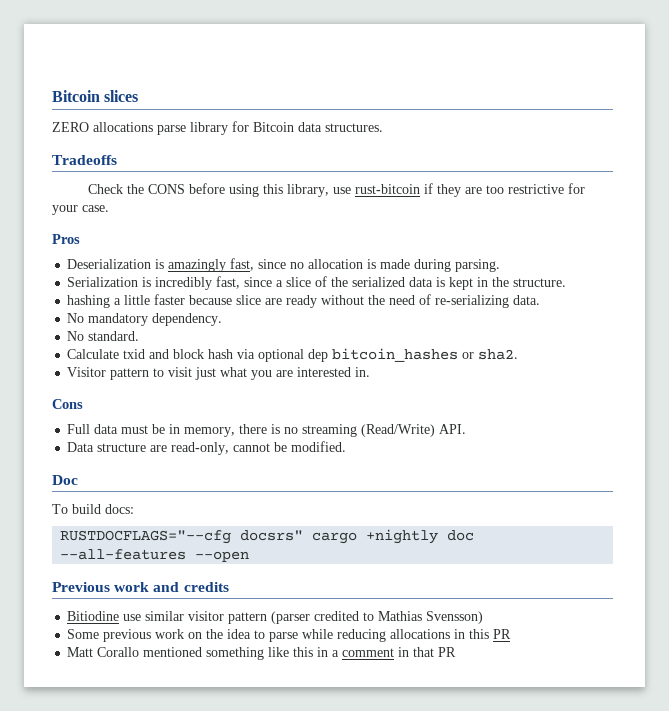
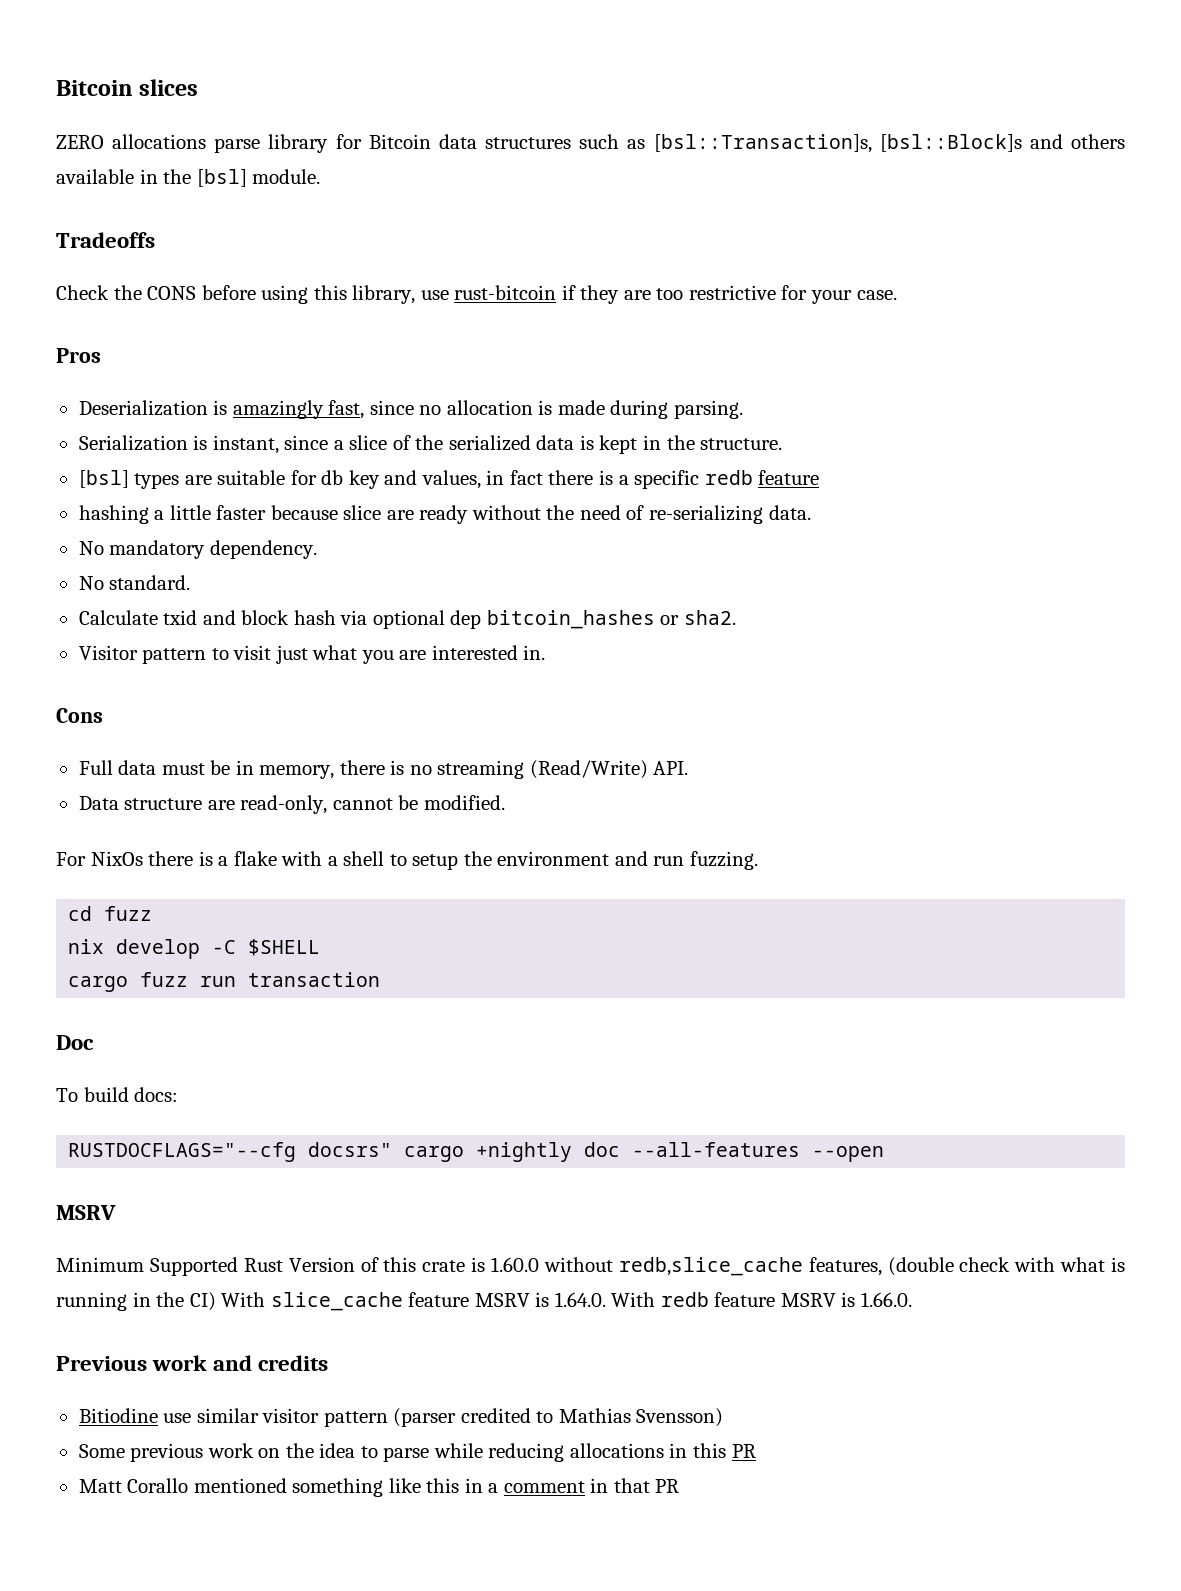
- ZERO allocations parse library for Bitcoin data structures.
+ ZERO allocations parse library for Bitcoin data structures such as [bsl::Transaction]s, [bsl::Block]s and others available in the [bsl] module.
- Serialization is incredibly fast, since a slice of the serialized data is kept in the structure.
+ Serialization is instant, since a slice of the serialized data is kept in the structure.
+ [bsl] types are suitable for db key and values, in fact there is a specific redb feature
+ For NixOs there is a flake with a shell to setup the environment and run fuzzing.
+ cd fuzz
+ nix develop -C $SHELL
+ cargo fuzz run transaction
  RUSTDOCFLAGS="--cfg docsrs" cargo +nightly doc --all-features --open
+ MSRV
+ Minimum Supported Rust Version of this crate is 1.60.0 without redb,slice_cache features, (double check with what is running in the CI) With slice_cache feature MSRV is 1.64.0. With redb feature MSRV is 1.66.0.

